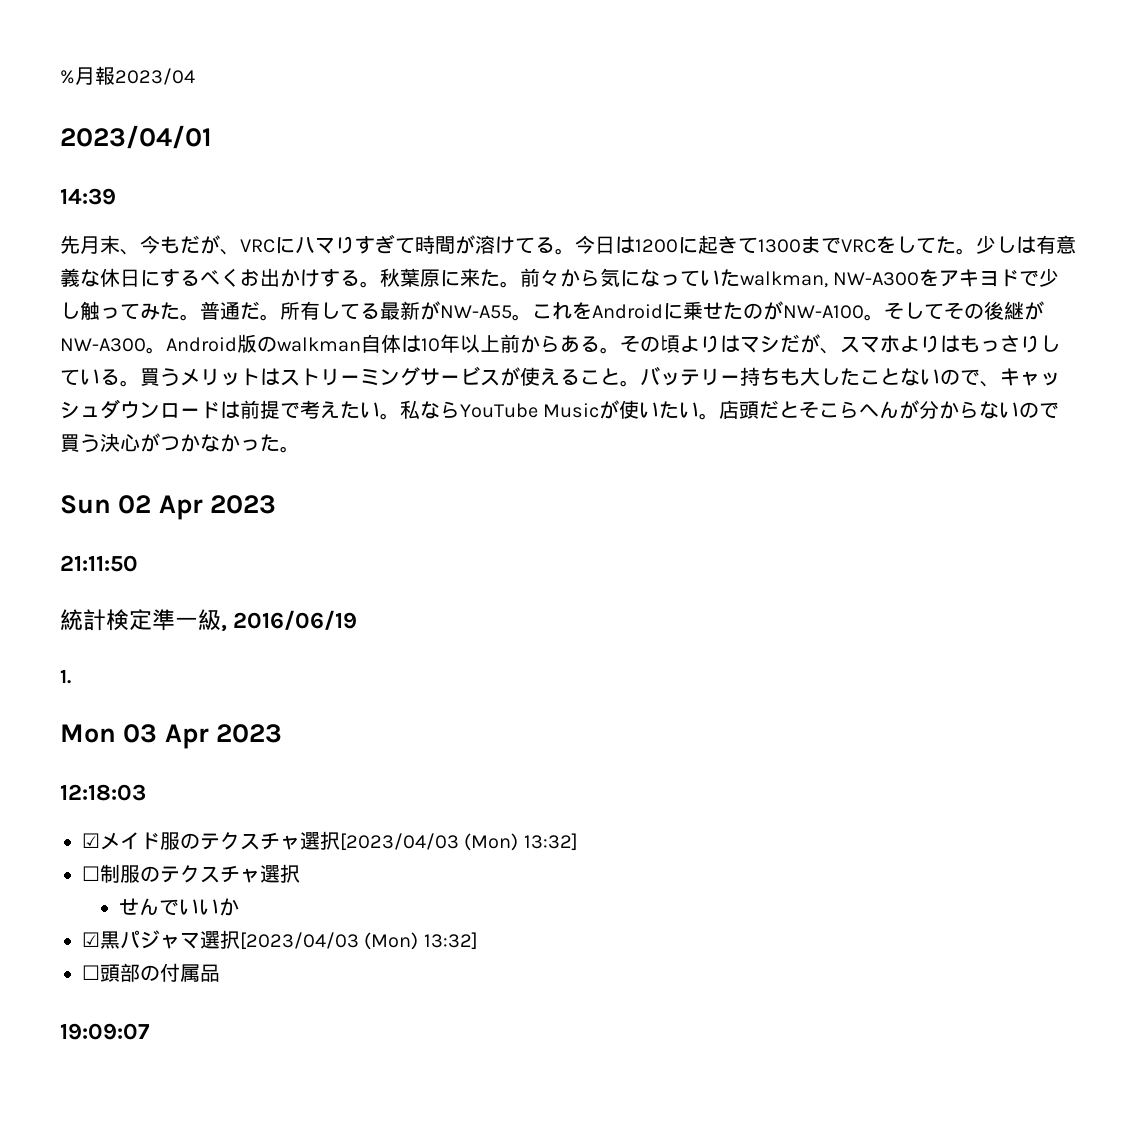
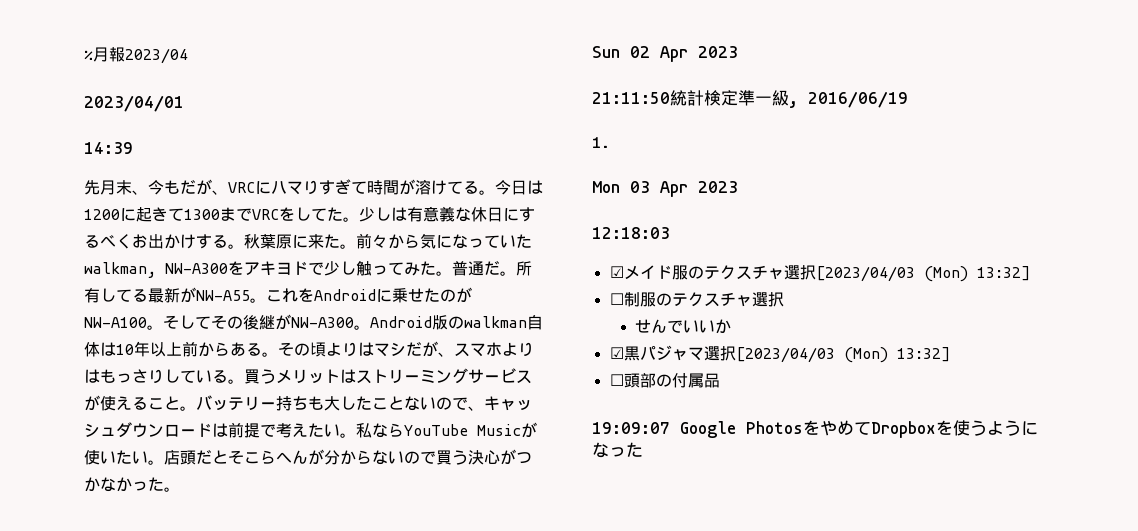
- 21:11:50
- 統計検定準一級, 2016/06/19
+ 21:11:50統計検定準一級, 2016/06/19
- 19:09:07
+ 19:09:07 Google PhotosをやめてDropboxを使うようになった

